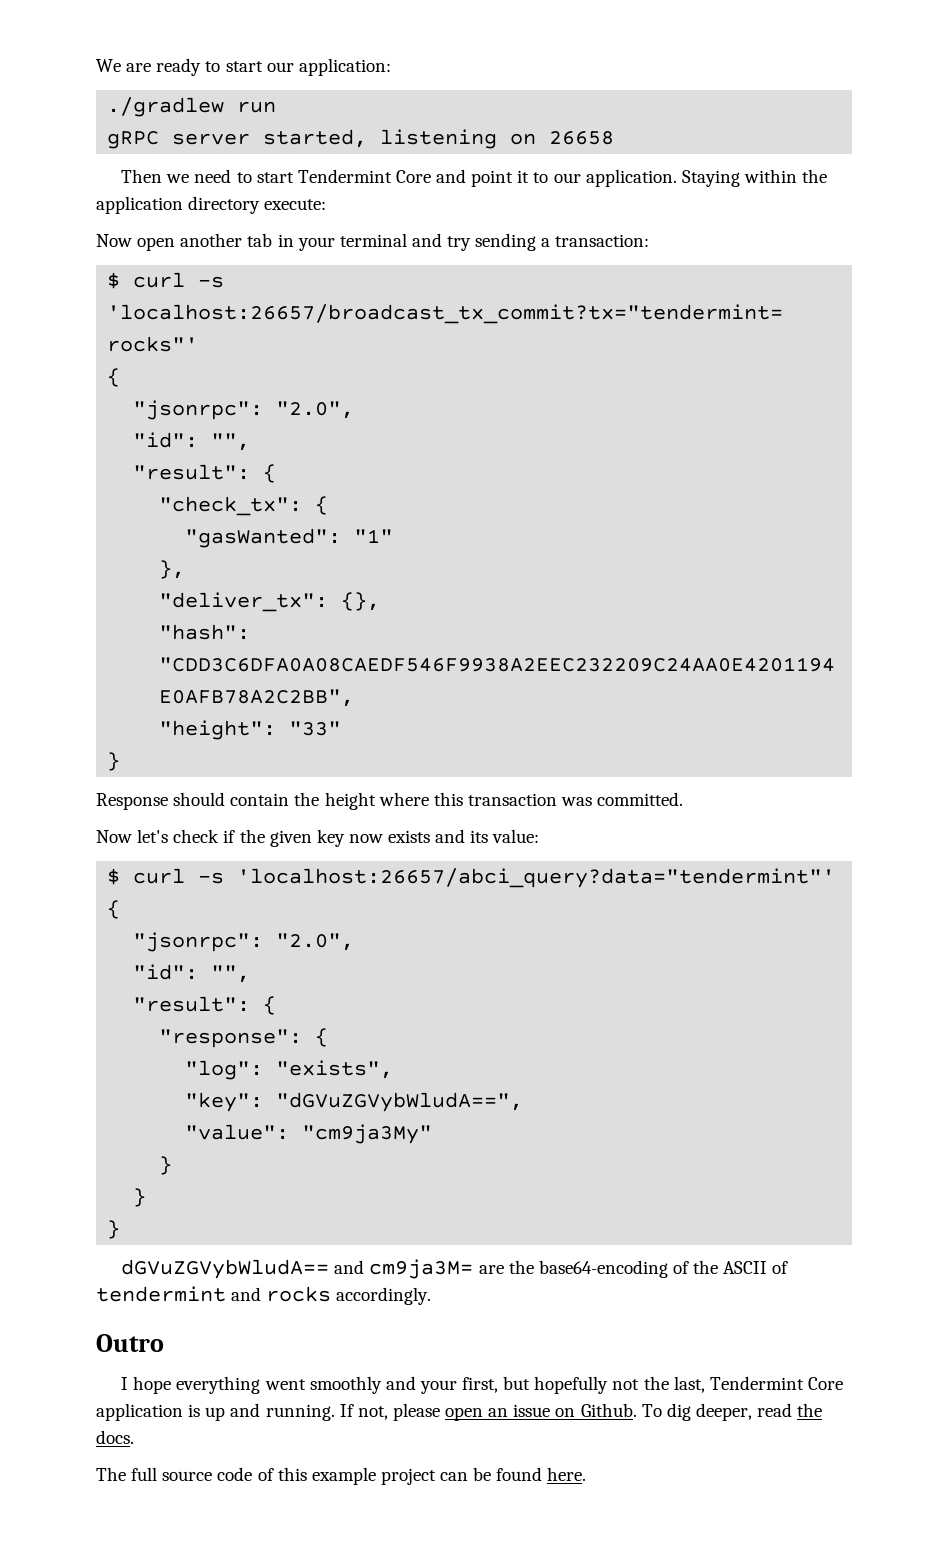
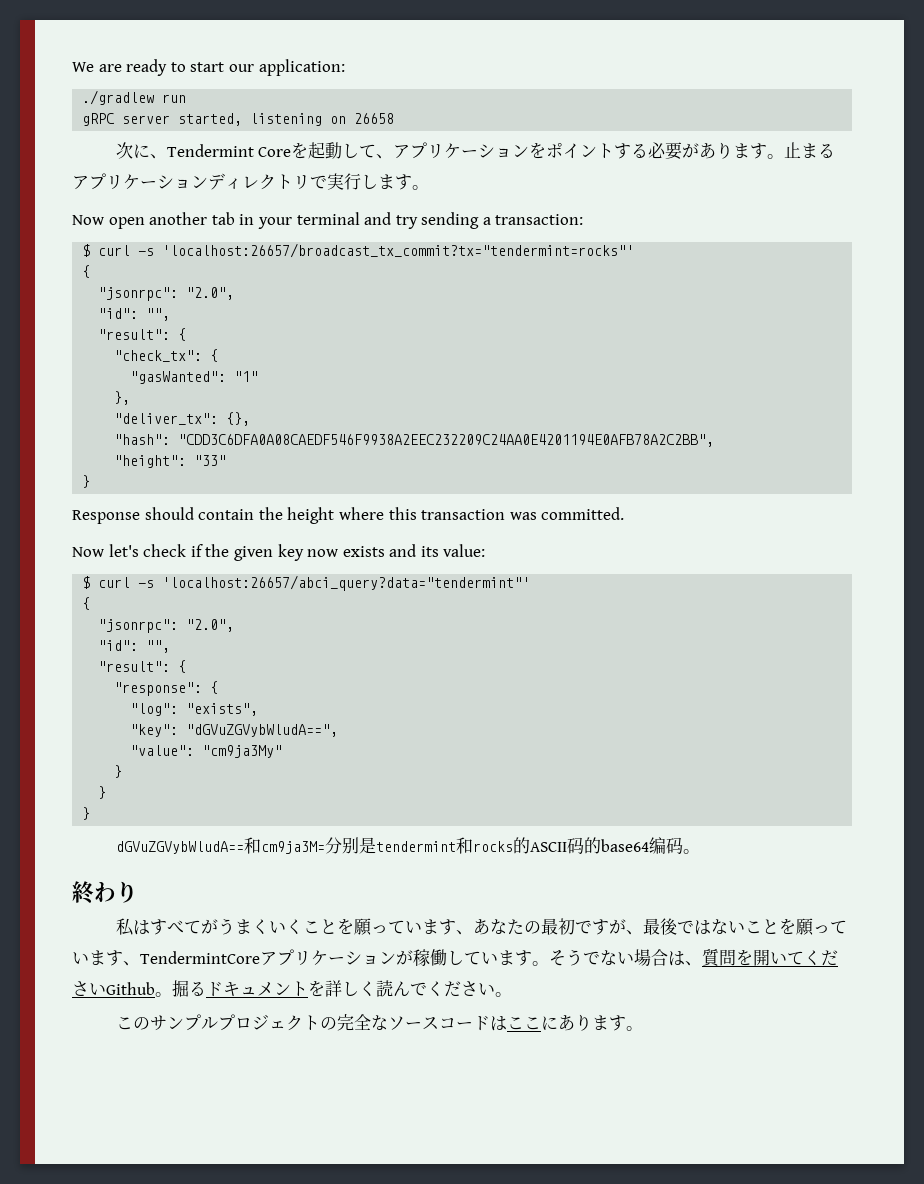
- Then we need to start Tendermint Core and point it to our application. Staying within the application directory execute:
+ 次に、Tendermint Coreを起動して、アプリケーションをポイントする必要があります。止まるアプリケーションディレクトリで実行します。
- dGVuZGVybWludA== and cm9ja3M= are the base64-encoding of the ASCII of tendermint and rocks accordingly.
- Outro
- I hope everything went smoothly and your first, but hopefully not the last, Tendermint Core application is up and running. If not, please open an issue on Github. To dig deeper, read the docs.
- The full source code of this example project can be found here.
+ dGVuZGVybWludA==和cm9ja3M=分别是tendermint和rocks的ASCII码的base64编码。
+ 終わり
+ 私はすべてがうまくいくことを願っています、あなたの最初ですが、最後ではないことを願っています、TendermintCoreアプリケーションが稼働しています。そうでない場合は、質問を開いてくださいGithub。掘るドキュメントを詳しく読んでください。
+ このサンプルプロジェクトの完全なソースコードはここにあります。

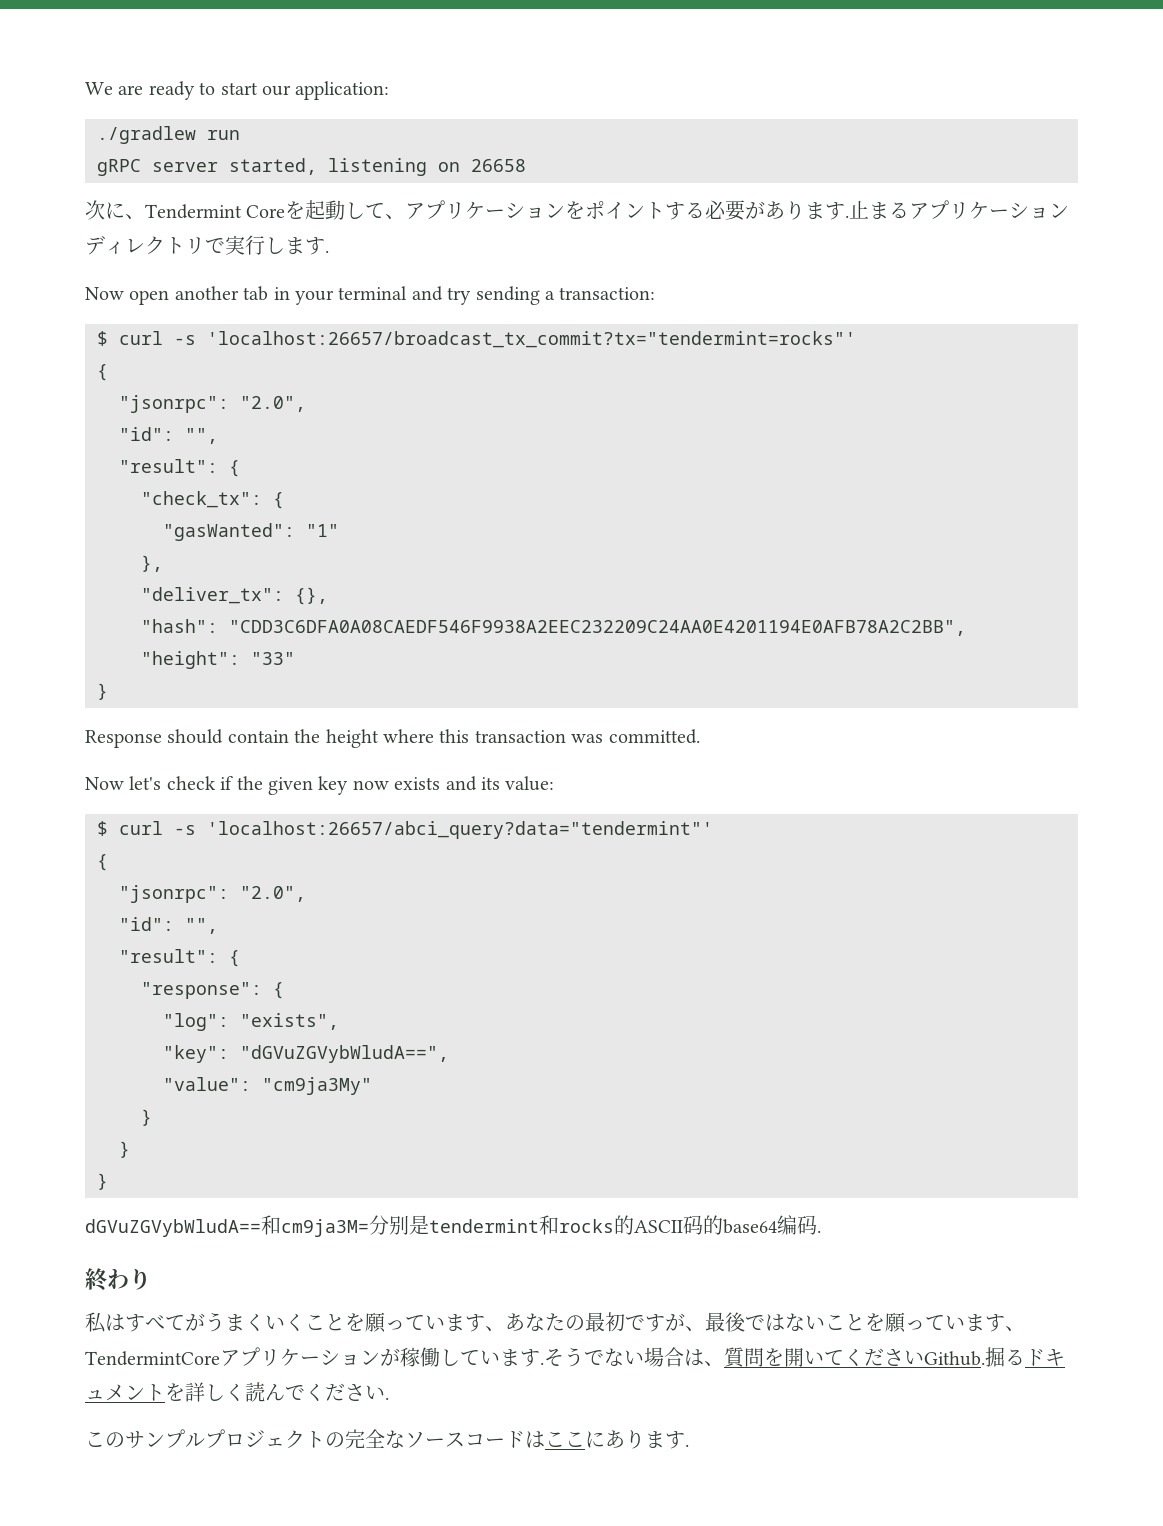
- 次に、Tendermint Coreを起動して、アプリケーションをポイントする必要があります。
+ 次に、Tendermint Coreを起動して、アプリケーションをポイントする必要があります.
- 止まるアプリケーションディレクトリで実行します。
+ 止まるアプリケーションディレクトリで実行します.
- dGVuZGVybWludA==和cm9ja3M=分别是tendermint和rocks的ASCII码的base64编码。
+ dGVuZGVybWludA==和cm9ja3M=分别是tendermint和rocks的ASCII码的base64编码.
- 私はすべてがうまくいくことを願っています、あなたの最初ですが、最後ではないことを願っています、TendermintCoreアプリケーションが稼働しています。
+ 私はすべてがうまくいくことを願っています、あなたの最初ですが、最後ではないことを願っています、TendermintCoreアプリケーションが稼働しています.
- そうでない場合は、質問を開いてくださいGithub。
+ そうでない場合は、質問を開いてくださいGithub.
- 掘るドキュメントを詳しく読んでください。
+ 掘るドキュメントを詳しく読んでください.
- このサンプルプロジェクトの完全なソースコードはここにあります。
+ このサンプルプロジェクトの完全なソースコードはここにあります.

